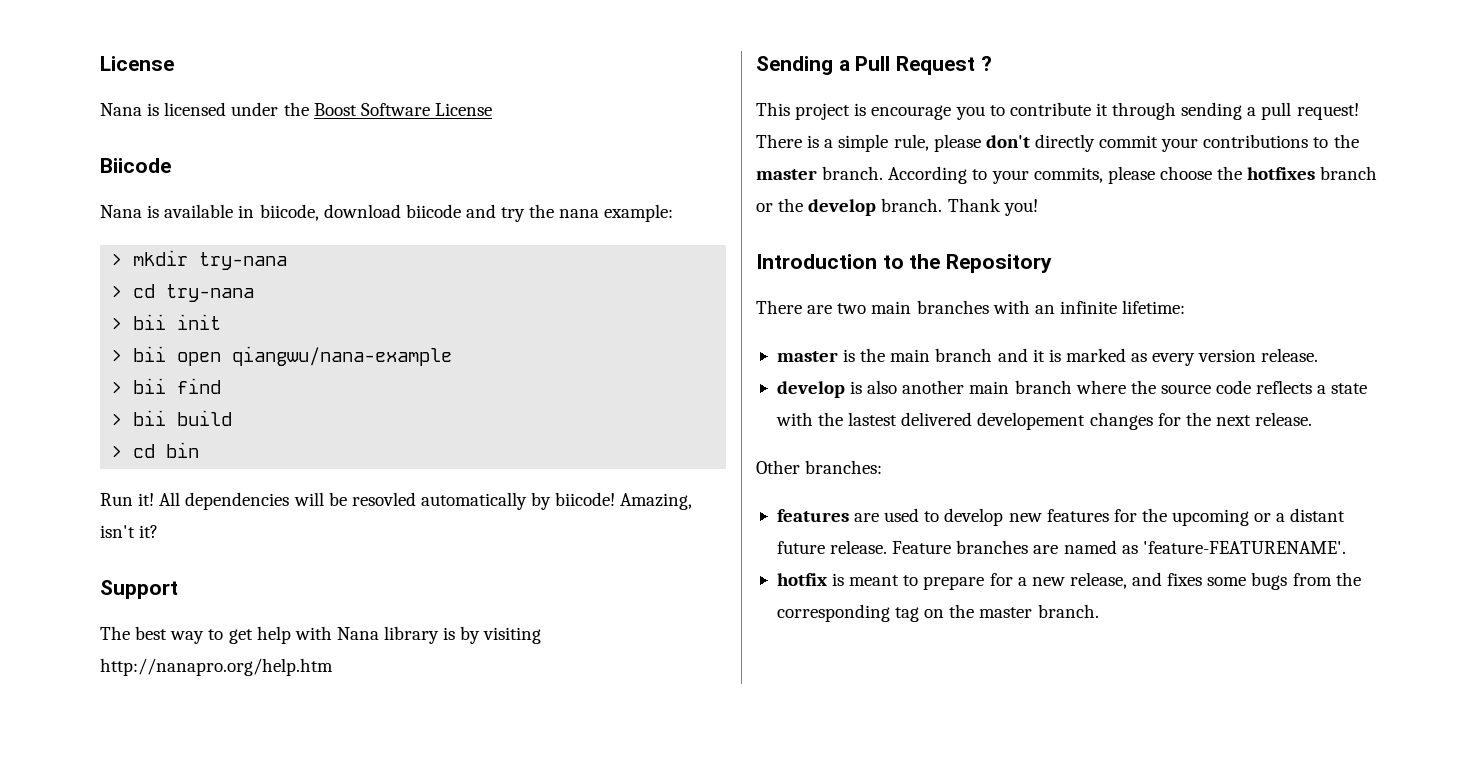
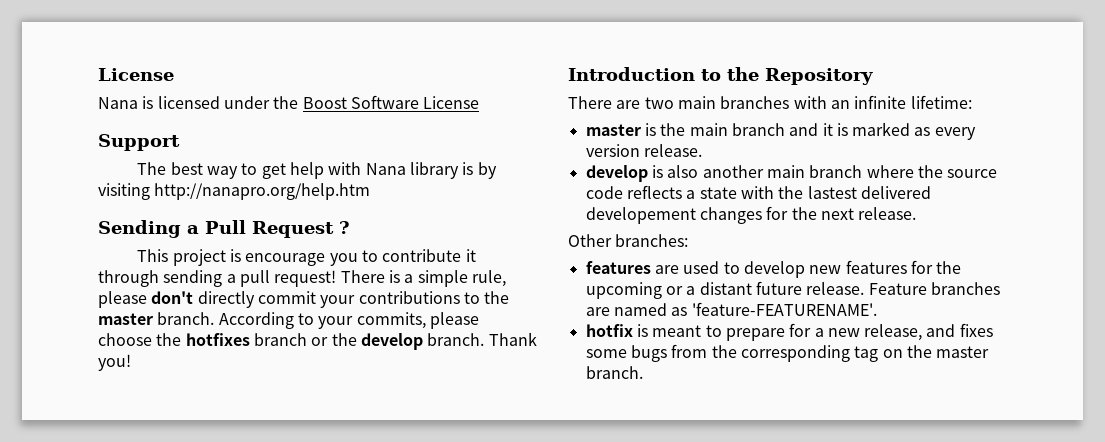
- Biicode
- Nana is available in biicode, download biicode and try the nana example:
- > mkdir try-nana
- > cd try-nana
- > bii init
- > bii open qiangwu/nana-example
- > bii find
- > bii build
- > cd bin
- Run it! All dependencies will be resovled automatically by biicode! Amazing, isn't it?

